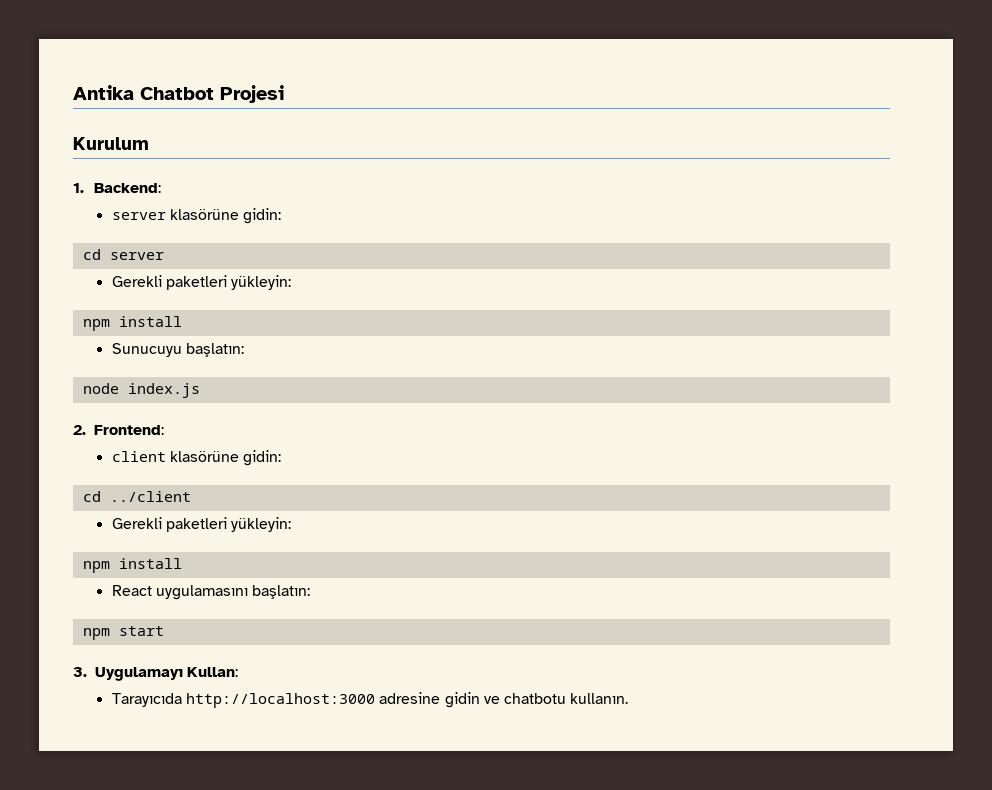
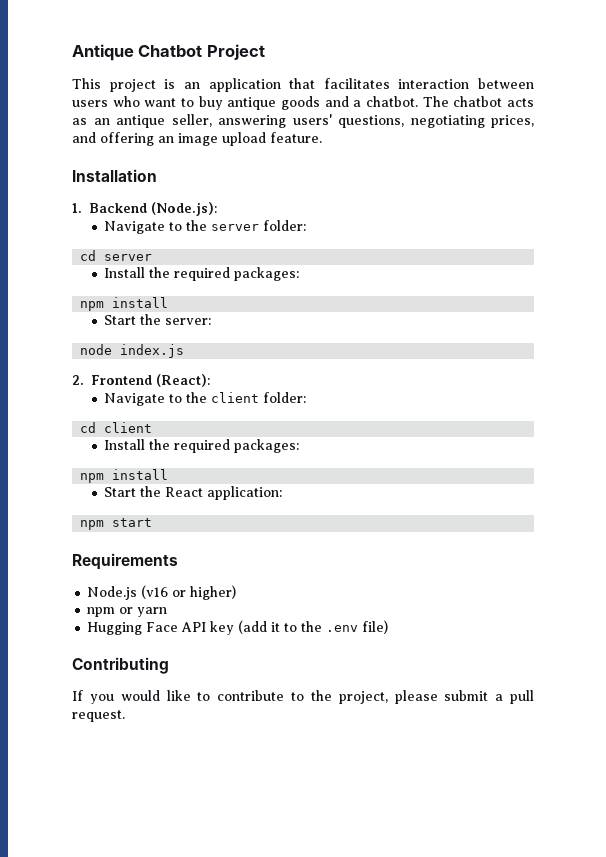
- Antika Chatbot Projesi
- Kurulum
- 1. Backend:
- server klasörüne gidin:
+ Antique Chatbot Project
+ This project is an application that facilitates interaction between users who want to buy antique goods and a chatbot. The chatbot acts as an antique seller, answering users' questions, negotiating prices, and offering an image upload feature.
+ Installation
+ 1. Backend (Node.js):
+ Navigate to the server folder:
  cd server
- Gerekli paketleri yükleyin:
+ Install the required packages:
  npm install
- Sunucuyu başlatın:
+ Start the server:
- 2. Frontend:
- client klasörüne gidin:
- cd ../client
- Gerekli paketleri yükleyin:
+ 2. Frontend (React):
+ Navigate to the client folder:
+ cd client
+ Install the required packages:
  npm install
- React uygulamasını başlatın:
+ Start the React application:
  npm start
- 3. Uygulamayı Kullan:
- Tarayıcıda http://localhost:3000 adresine gidin ve chatbotu kullanın.
+ Requirements
+ Node.js (v16 or higher)
+ npm or yarn
+ Hugging Face API key (add it to the .env file)
+ Contributing
+ If you would like to contribute to the project, please submit a pull request.

